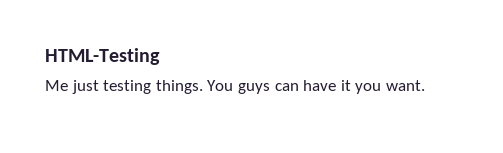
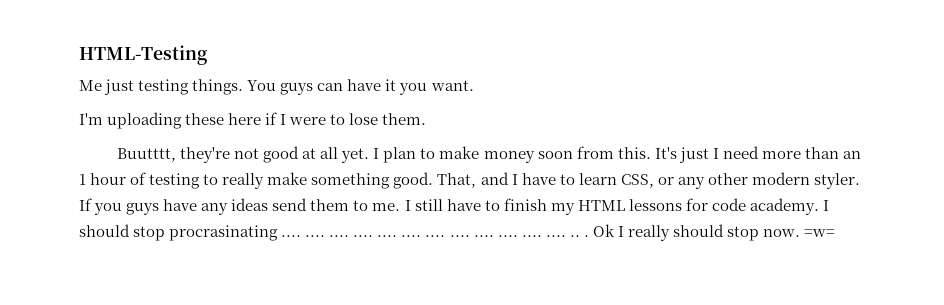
+ I'm uploading these here if I were to lose them.
+ Buutttt, they're not good at all yet. I plan to make money soon from this. It's just I need more than an 1 hour of testing to really make something good. That, and I have to learn CSS, or any other modern styler. If you guys have any ideas send them to me. I still have to finish my HTML lessons for code academy. I should stop procrasinating .... .... .... .... .... .... .... .... .... .... .... .... .. . Ok I really should stop now. =w=

